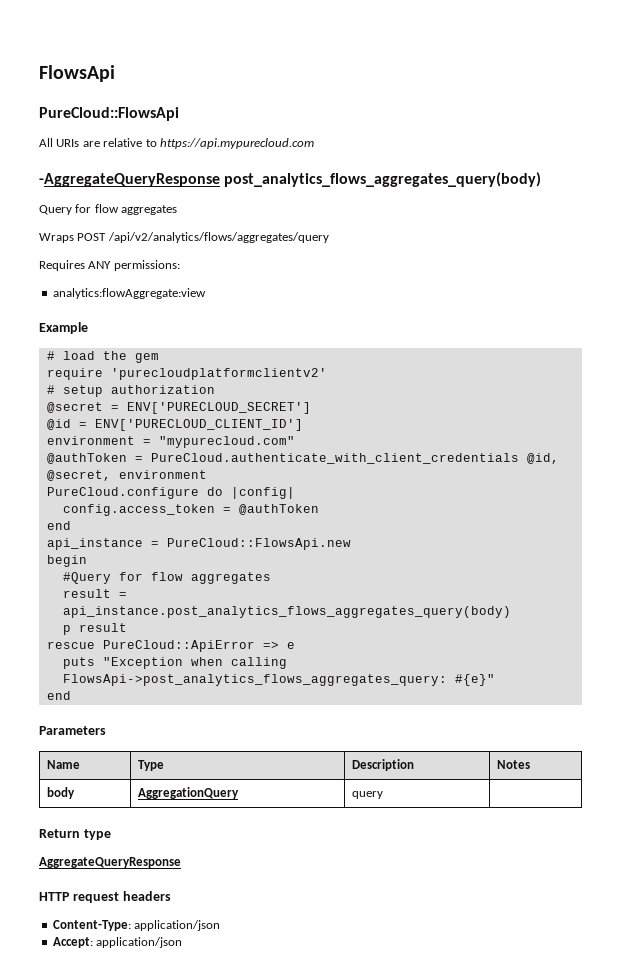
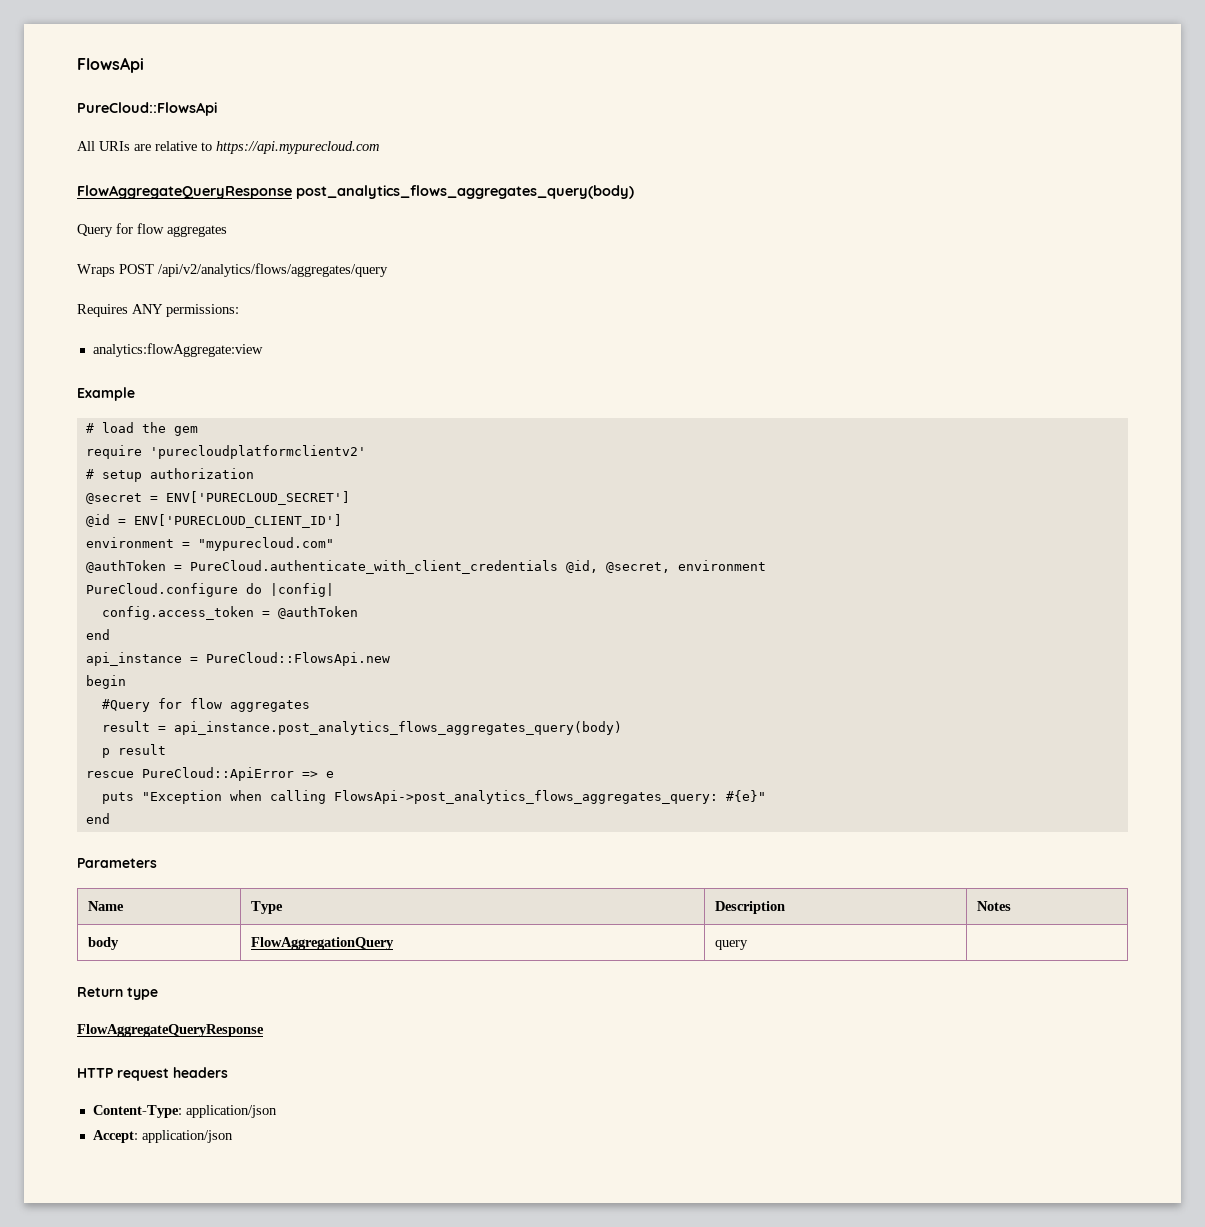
- -AggregateQueryResponse post_analytics_flows_aggregates_query(body)
+ FlowAggregateQueryResponse post_analytics_flows_aggregates_query(body)
- body | AggregationQuery | query |
+ body | FlowAggregationQuery | query |
  Return type
- AggregateQueryResponse
+ FlowAggregateQueryResponse

